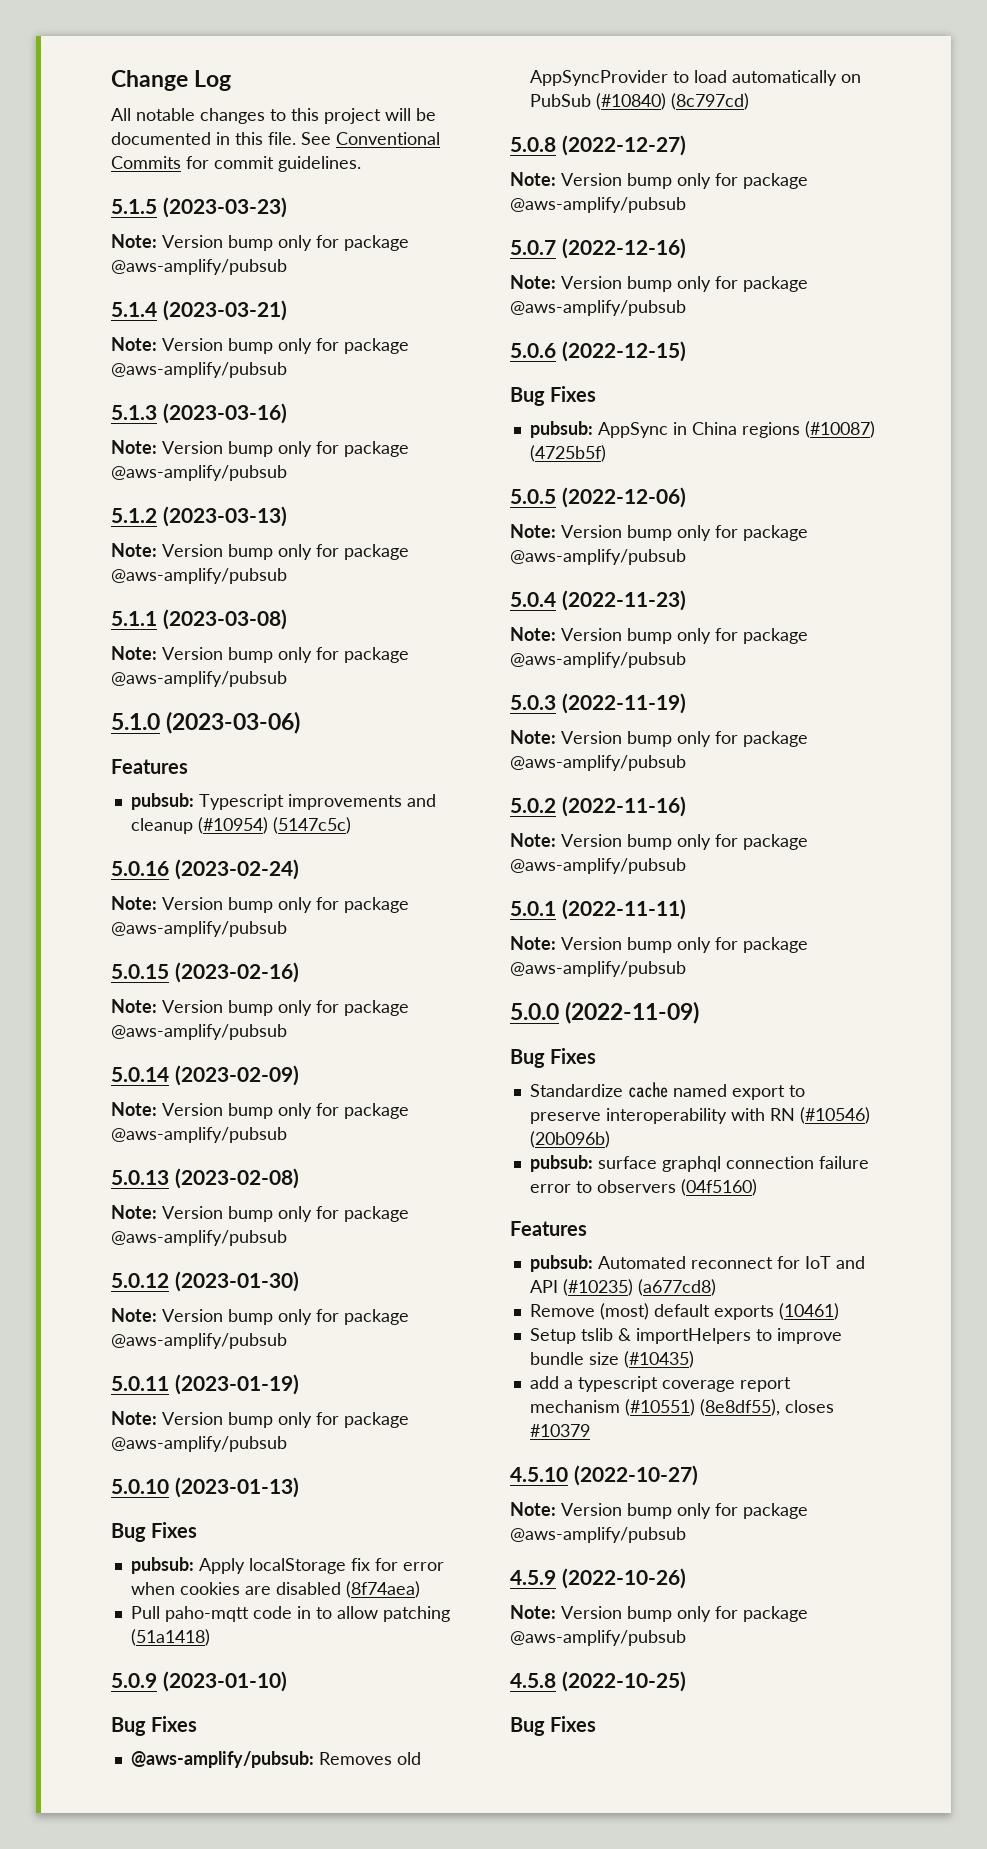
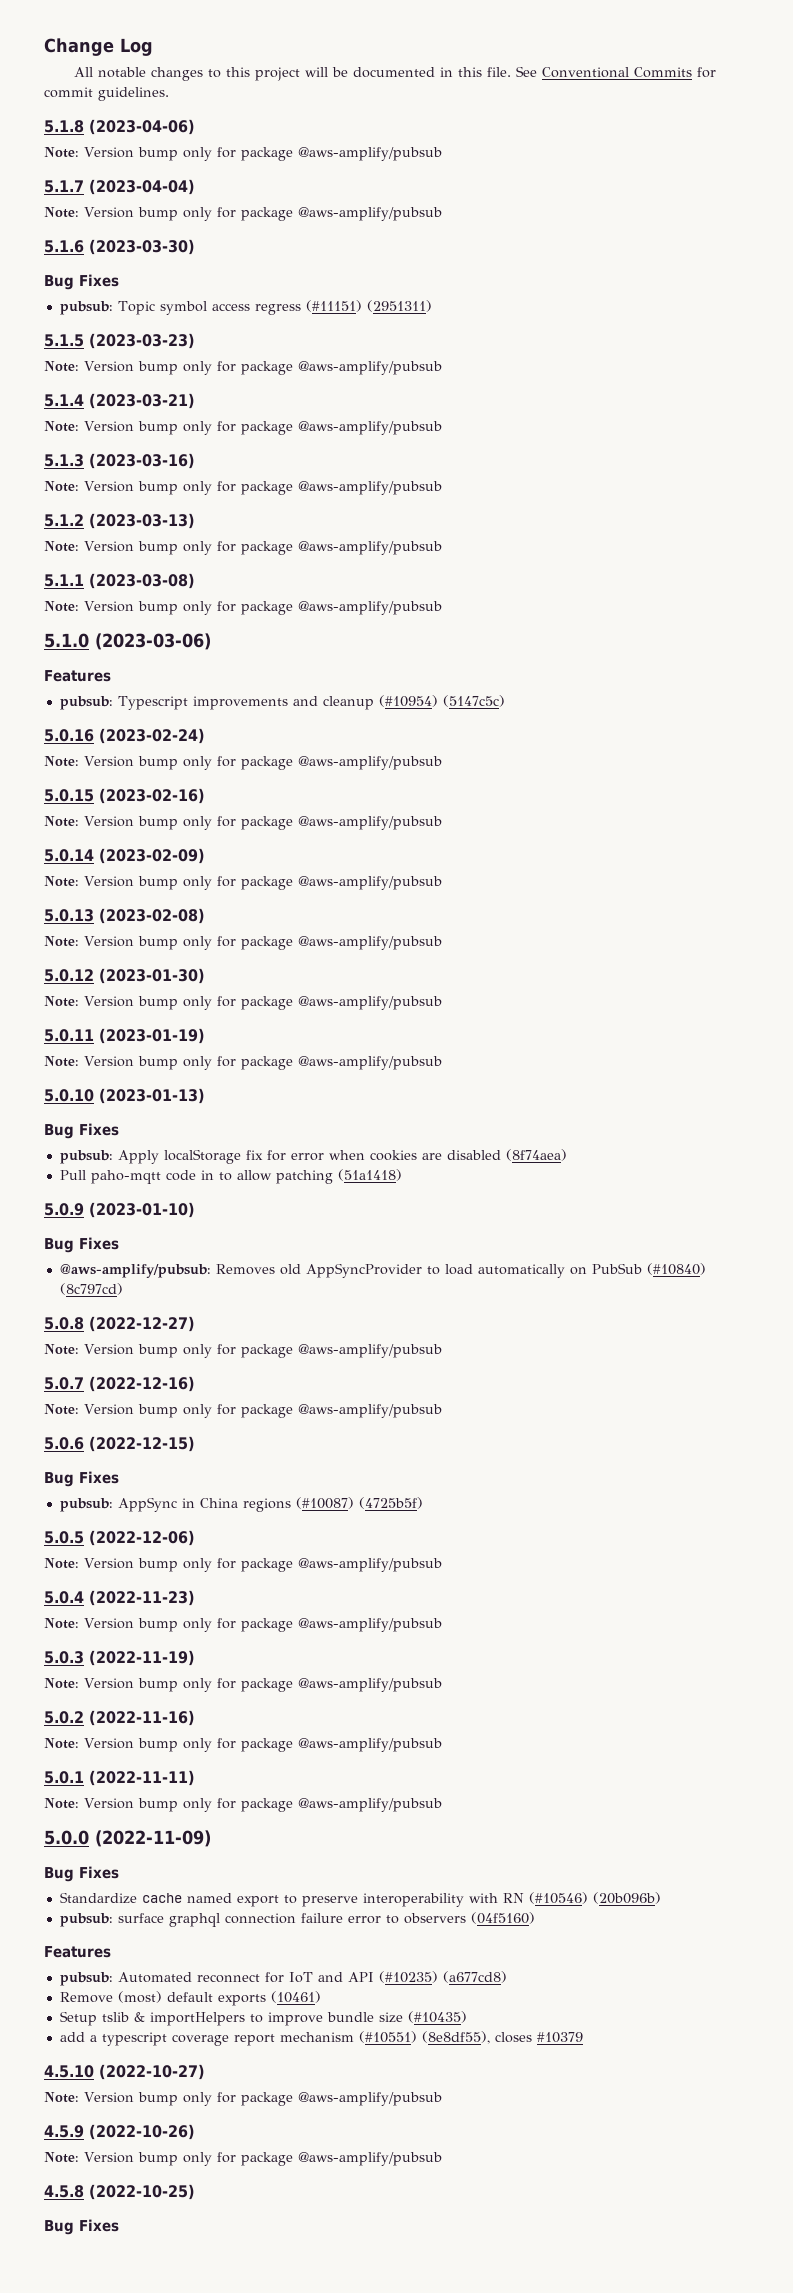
+ 5.1.8 (2023-04-06)
+ Note: Version bump only for package @aws-amplify/pubsub
+ 5.1.7 (2023-04-04)
+ Note: Version bump only for package @aws-amplify/pubsub
+ 5.1.6 (2023-03-30)
+ Bug Fixes
+ pubsub: Topic symbol access regress (#11151) (2951311)

